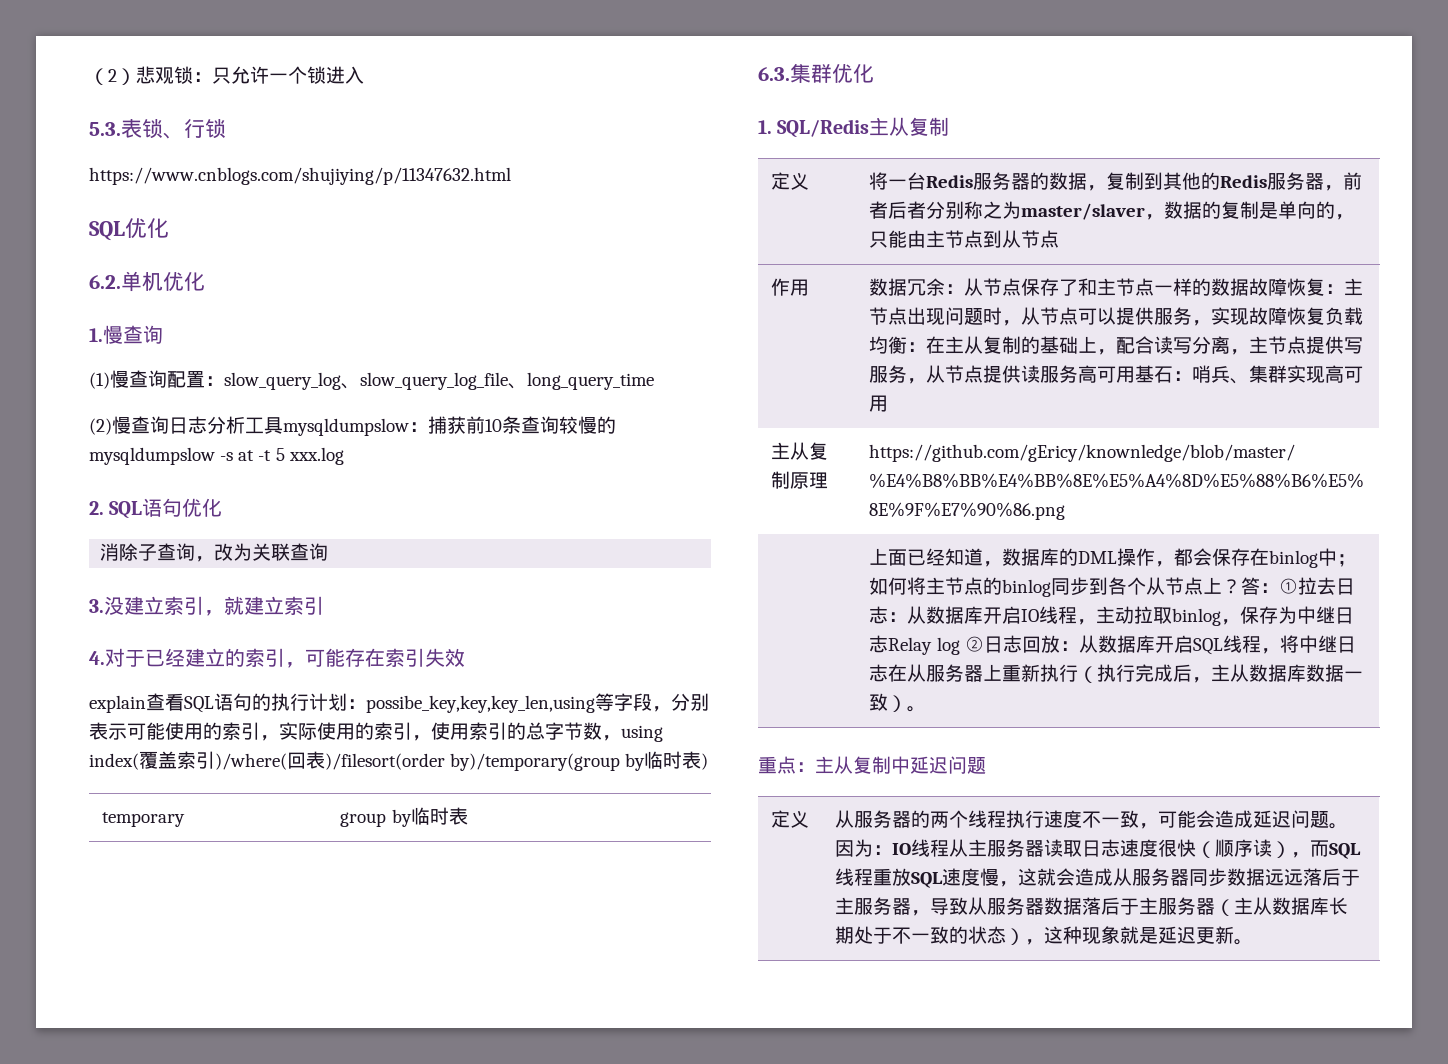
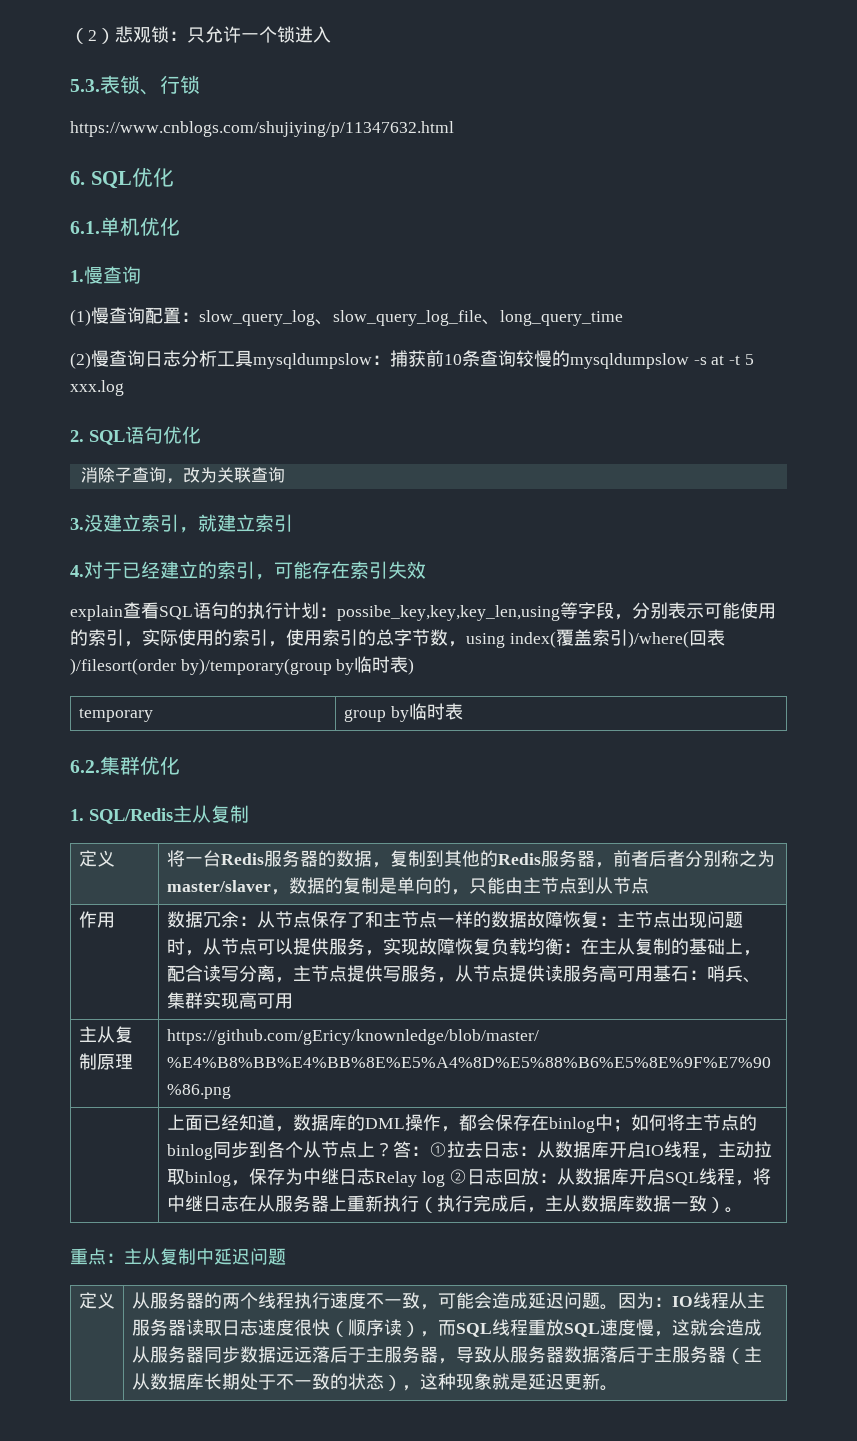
- SQL优化
+ 6. SQL优化
- 6.2.单机优化
+ 6.1.单机优化
- 6.3.集群优化
+ 6.2.集群优化

